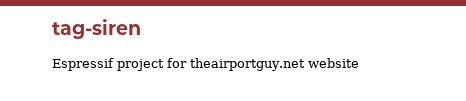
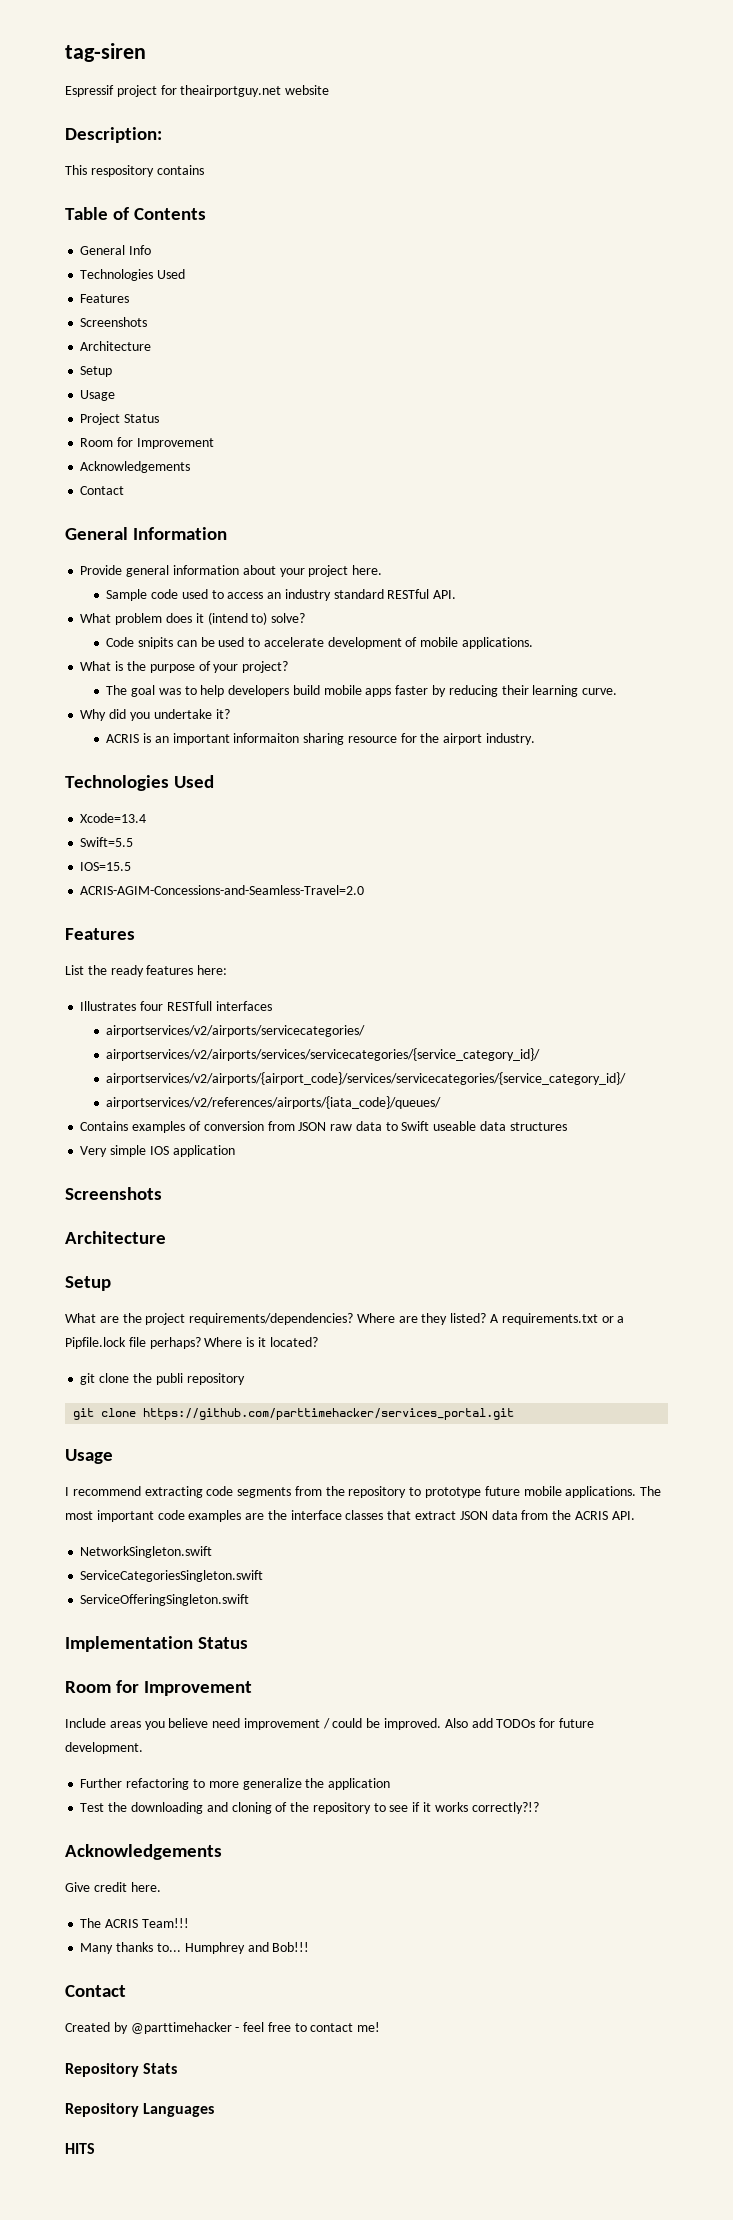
+ Description:
+ This respository contains
+ Table of Contents
+ General Info
+ Technologies Used
+ Features
+ Screenshots
+ Architecture
+ Setup
+ Usage
+ Project Status
+ Room for Improvement
+ Acknowledgements
+ Contact
+ General Information
+ Provide general information about your project here.
+ Sample code used to access an industry standard RESTful API.
+ What problem does it (intend to) solve?
+ Code snipits can be used to accelerate development of mobile applications.
+ What is the purpose of your project?
+ The goal was to help developers build mobile apps faster by reducing their learning curve.
+ Why did you undertake it?
+ ACRIS is an important informaiton sharing resource for the airport industry.
+ Technologies Used
+ Xcode=13.4
+ Swift=5.5
+ IOS=15.5
+ ACRIS-AGIM-Concessions-and-Seamless-Travel=2.0
+ Features
+ List the ready features here:
+ Illustrates four RESTfull interfaces
+ airportservices/v2/airports/servicecategories/
+ airportservices/v2/airports/services/servicecategories/{service_category_id}/
+ airportservices/v2/airports/{airport_code}/services/servicecategories/{service_category_id}/
+ airportservices/v2/references/airports/{iata_code}/queues/
+ Contains examples of conversion from JSON raw data to Swift useable data structures
+ Very simple IOS application
+ Screenshots
+ Architecture
+ Setup
+ What are the project requirements/dependencies? Where are they listed? A requirements.txt or a Pipfile.lock file perhaps? Where is it located?
+ git clone the publi repository
+ git clone https://github.com/parttimehacker/services_portal.git
+ Usage
+ I recommend extracting code segments from the repository to prototype future mobile applications. The most important code examples are the interface classes that extract JSON data from the ACRIS API.
+ NetworkSingleton.swift
+ ServiceCategoriesSingleton.swift
+ ServiceOfferingSingleton.swift
+ Implementation Status
+ Room for Improvement
+ Include areas you believe need improvement / could be improved. Also add TODOs for future development.
+ Further refactoring to more generalize the application
+ Test the downloading and cloning of the repository to see if it works correctly?!?
+ Acknowledgements
+ Give credit here.
+ The ACRIS Team!!!
+ Many thanks to... Humphrey and Bob!!!
+ Contact
+ Created by @parttimehacker - feel free to contact me!
+ Repository Stats
+ Repository Languages
+ HITS

